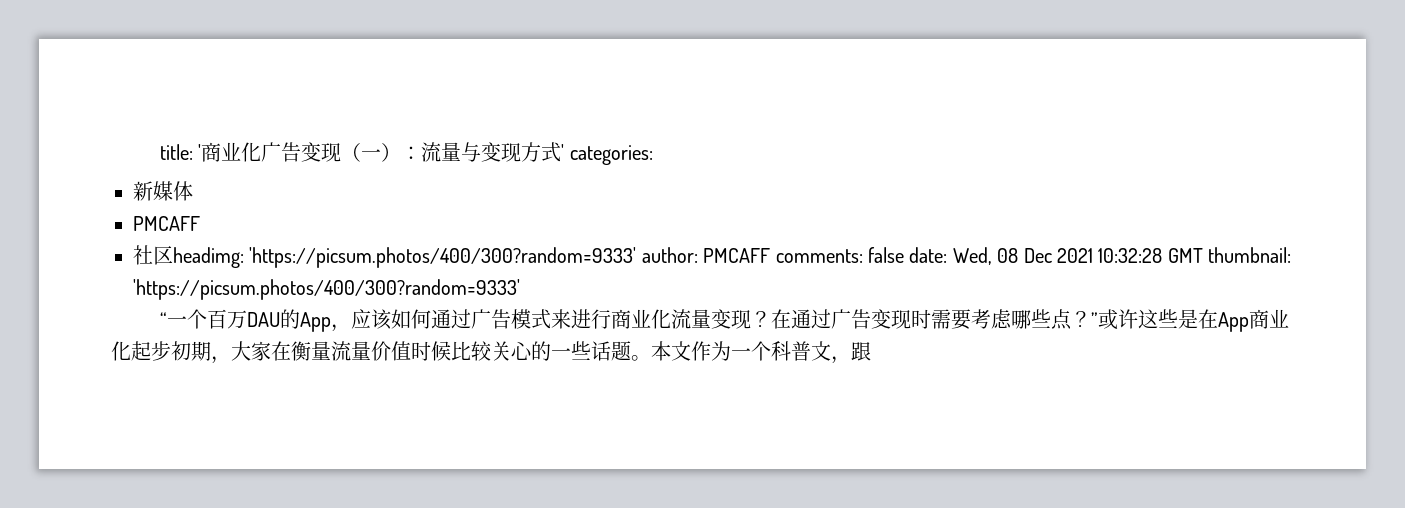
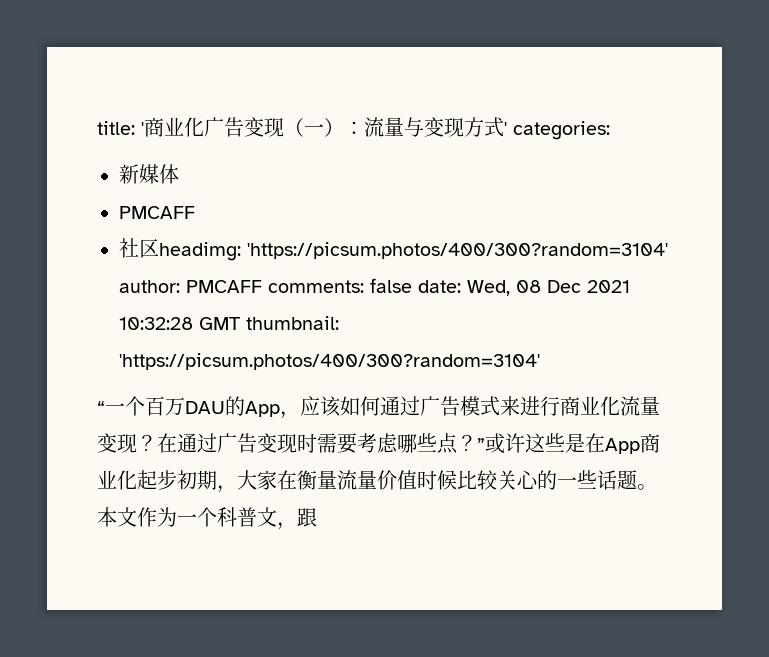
- 社区headimg: 'https://picsum.photos/400/300?random=9333' author: PMCAFF comments: false date: Wed, 08 Dec 2021 10:32:28 GMT thumbnail: 'https://picsum.photos/400/300?random=9333'
+ 社区headimg: 'https://picsum.photos/400/300?random=3104' author: PMCAFF comments: false date: Wed, 08 Dec 2021 10:32:28 GMT thumbnail: 'https://picsum.photos/400/300?random=3104'

